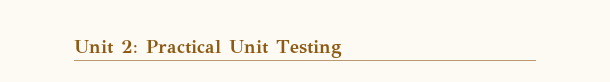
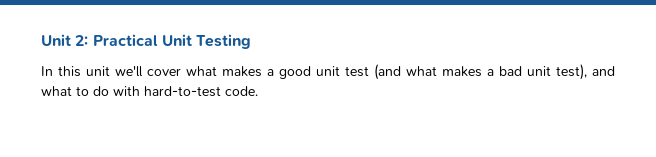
+ In this unit we'll cover what makes a good unit test (and what makes a bad unit test), and what to do with hard-to-test code.

